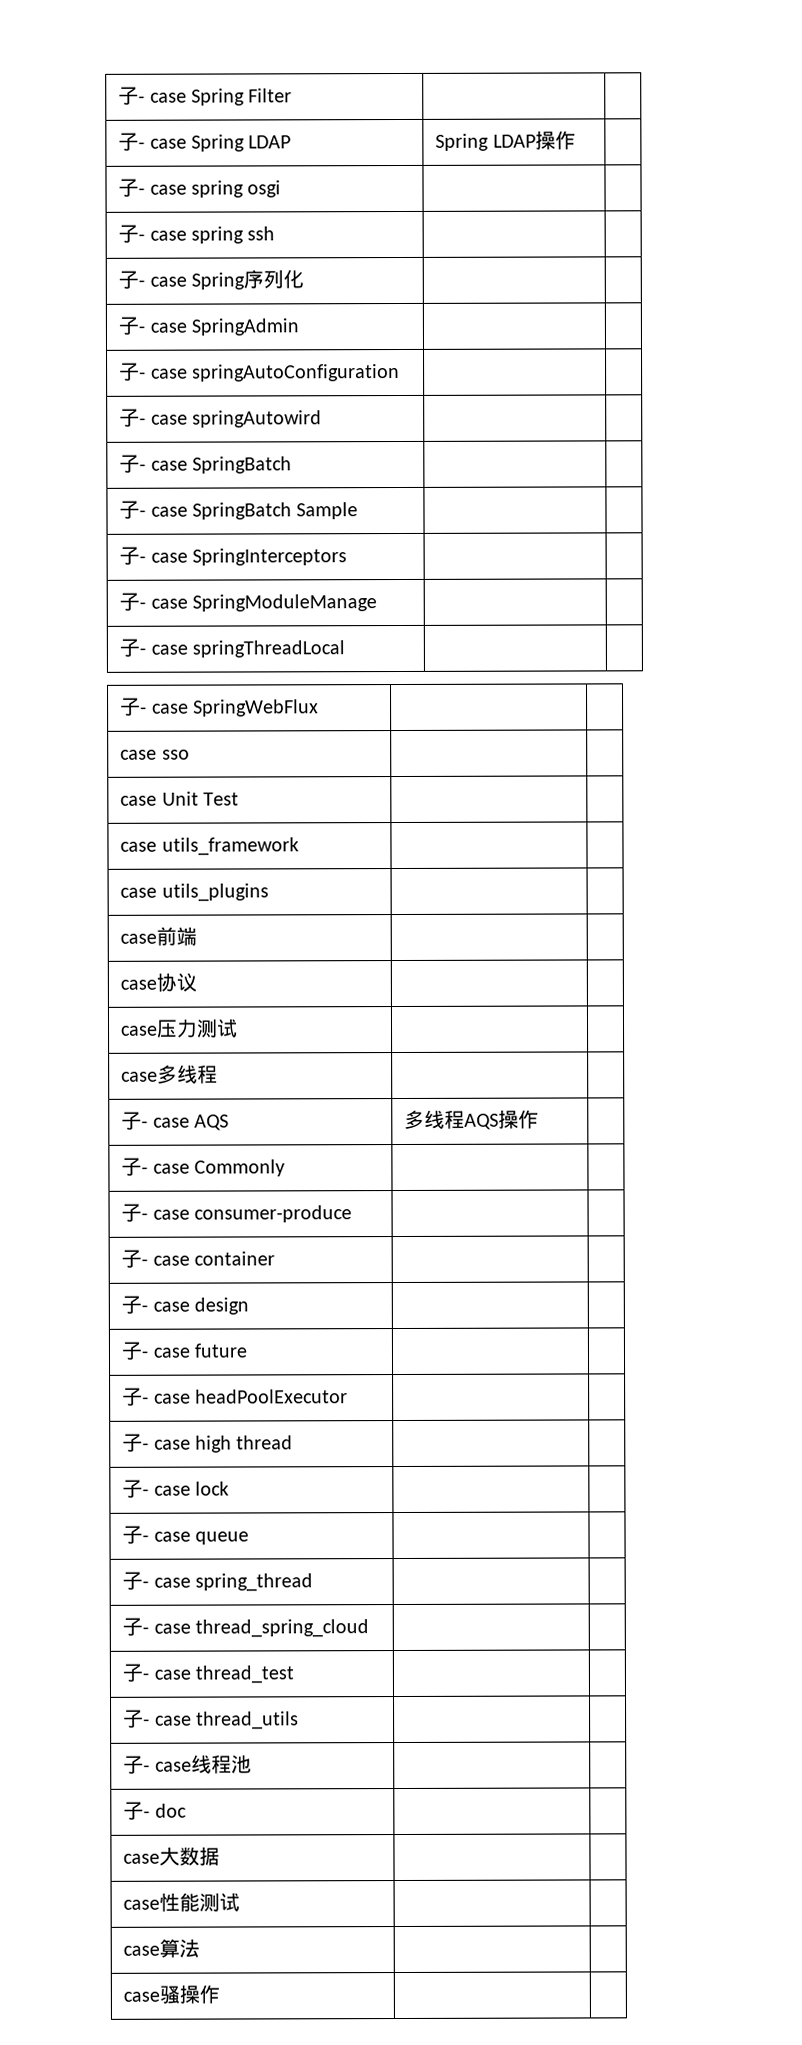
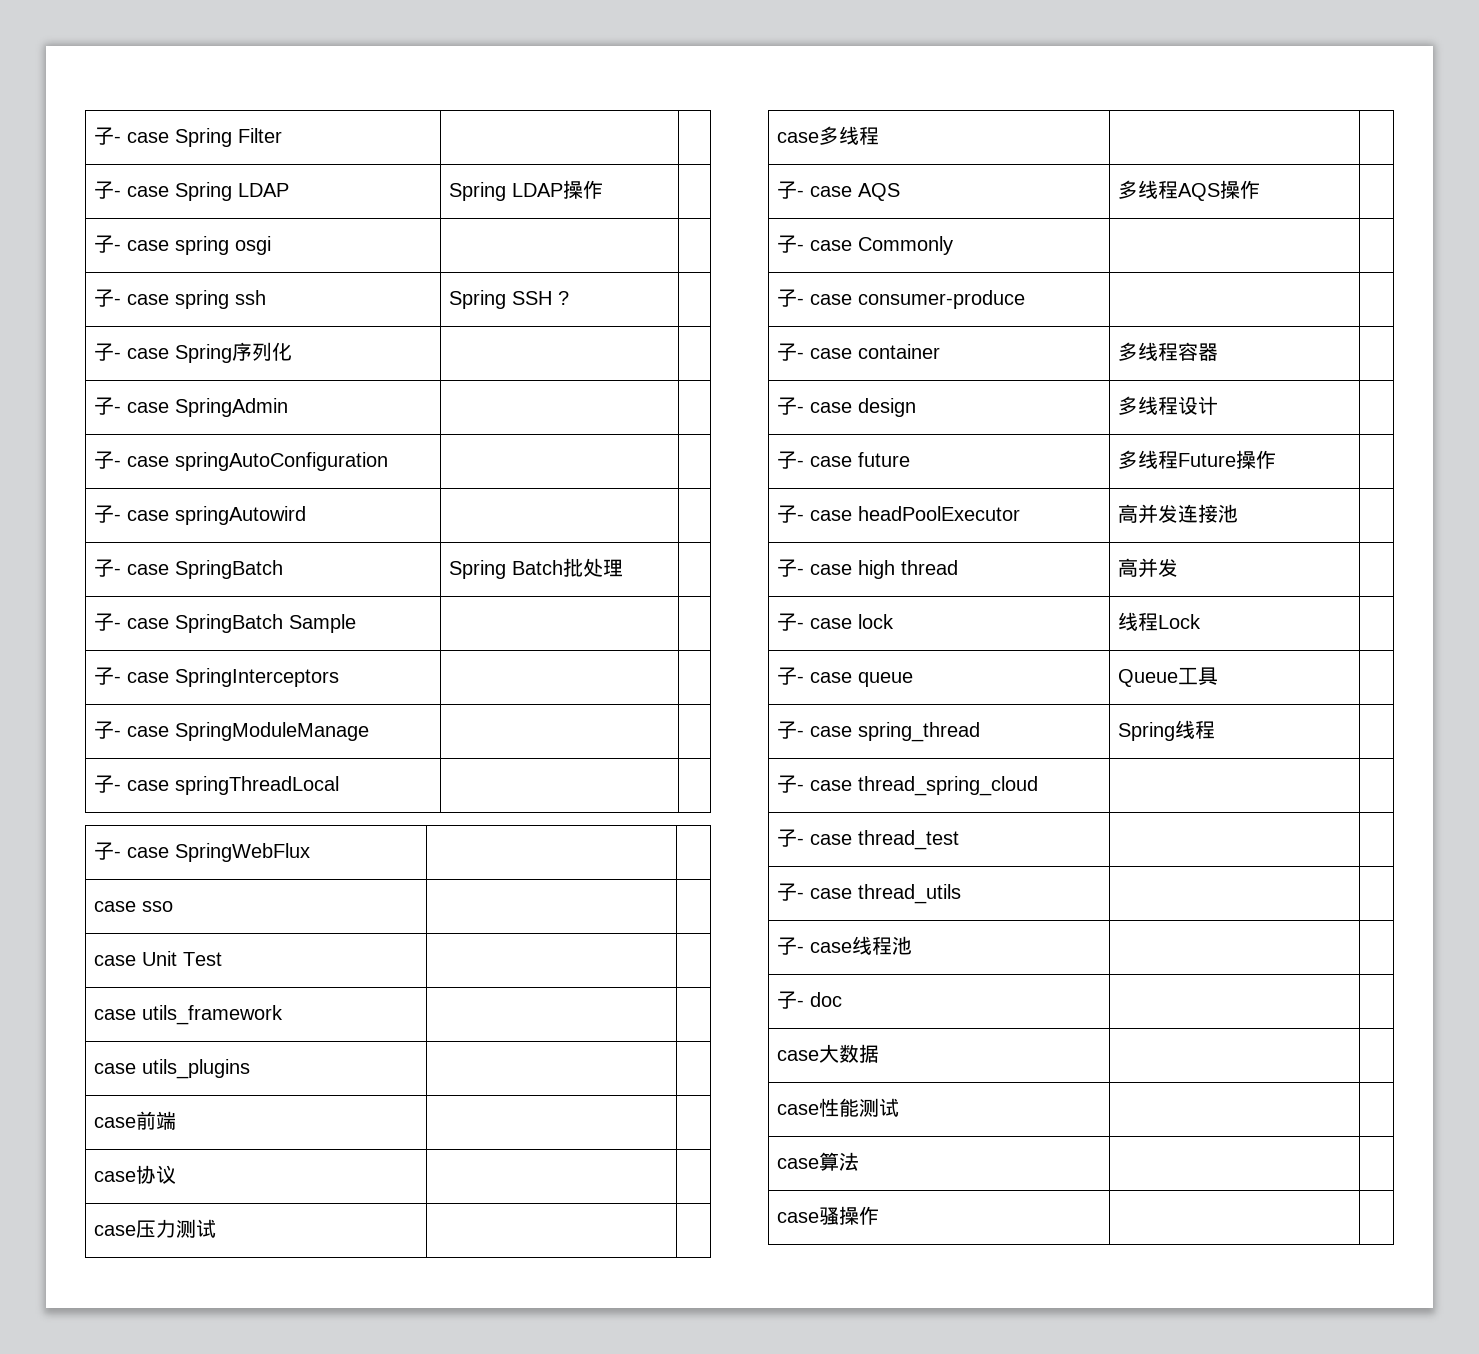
- 子- case spring ssh | |
+ 子- case spring ssh | Spring SSH ? |
- 子- case SpringBatch | |
+ 子- case SpringBatch | Spring Batch批处理 |
- 子- case container | |
+ 子- case container | 多线程容器 |
- 子- case design | |
+ 子- case design | 多线程设计 |
- 子- case future | |
+ 子- case future | 多线程Future操作 |
- 子- case headPoolExecutor | |
+ 子- case headPoolExecutor | 高并发连接池 |
- 子- case high thread | |
+ 子- case high thread | 高并发 |
- 子- case lock | |
+ 子- case lock | 线程Lock |
- 子- case queue | |
+ 子- case queue | Queue工具 |
- 子- case spring_thread | |
+ 子- case spring_thread | Spring线程 |

